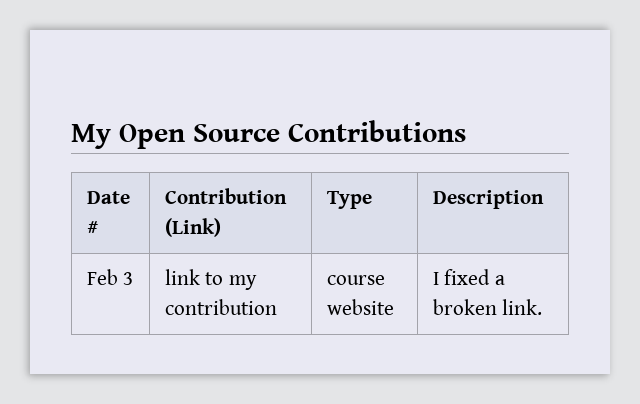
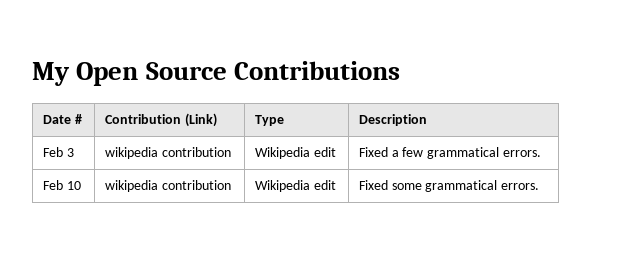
- Feb 3 | link to my contribution | course website | I fixed a broken link.
+ Feb 3 | wikipedia contribution | Wikipedia edit | Fixed a few grammatical errors.
+ Feb 10 | wikipedia contribution | Wikipedia edit | Fixed some grammatical errors.

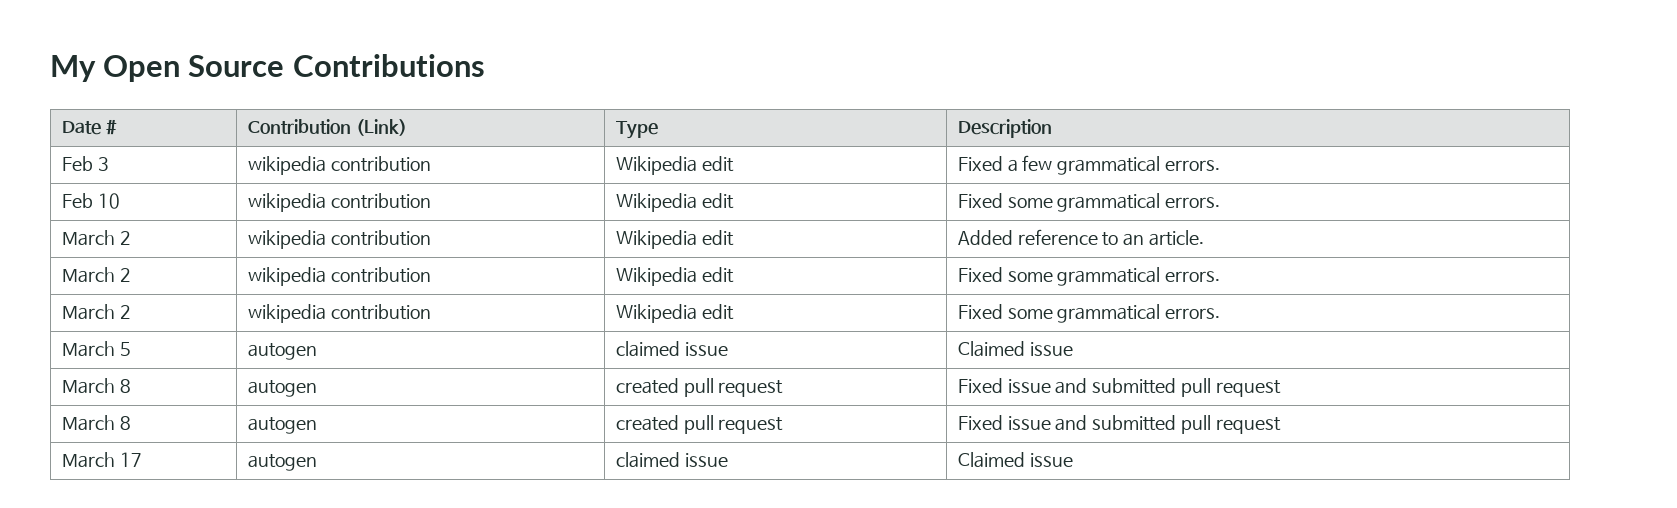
+ March 2 | wikipedia contribution | Wikipedia edit | Added reference to an article.
+ March 2 | wikipedia contribution | Wikipedia edit | Fixed some grammatical errors.
+ March 2 | wikipedia contribution | Wikipedia edit | Fixed some grammatical errors.
+ March 5 | autogen | claimed issue | Claimed issue
+ March 8 | autogen | created pull request | Fixed issue and submitted pull request
+ March 8 | autogen | created pull request | Fixed issue and submitted pull request
+ March 17 | autogen | claimed issue | Claimed issue

